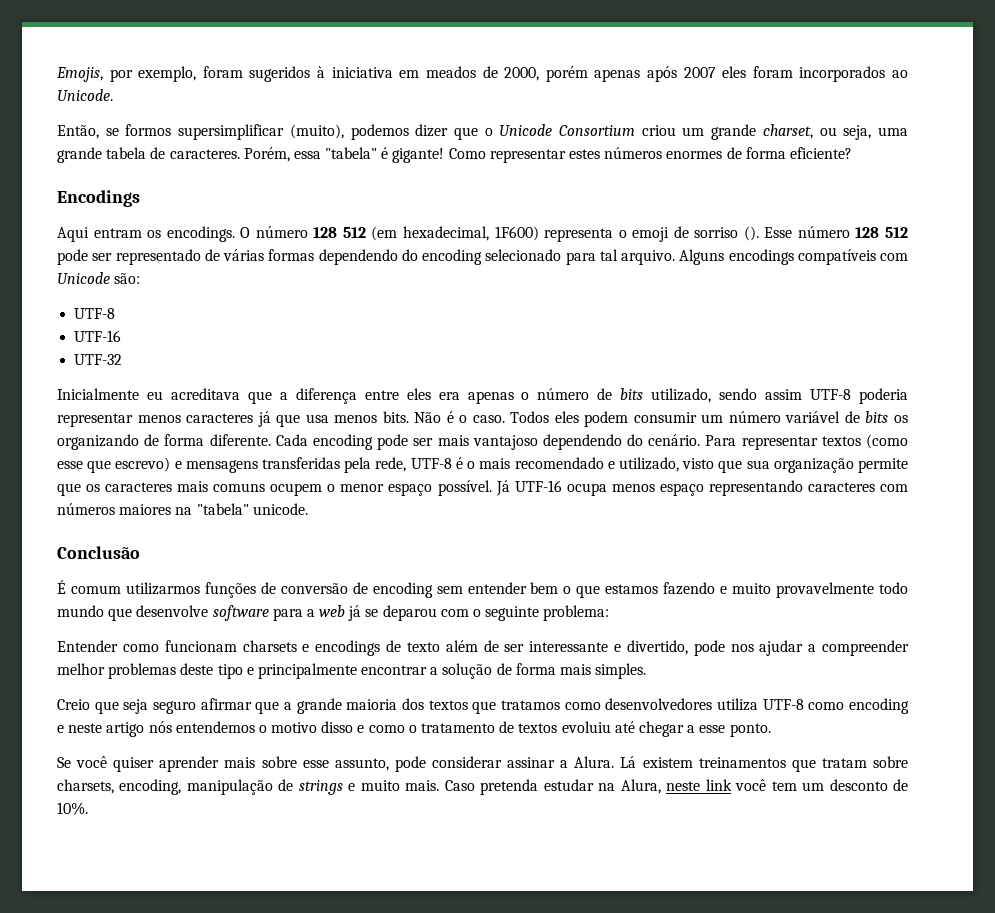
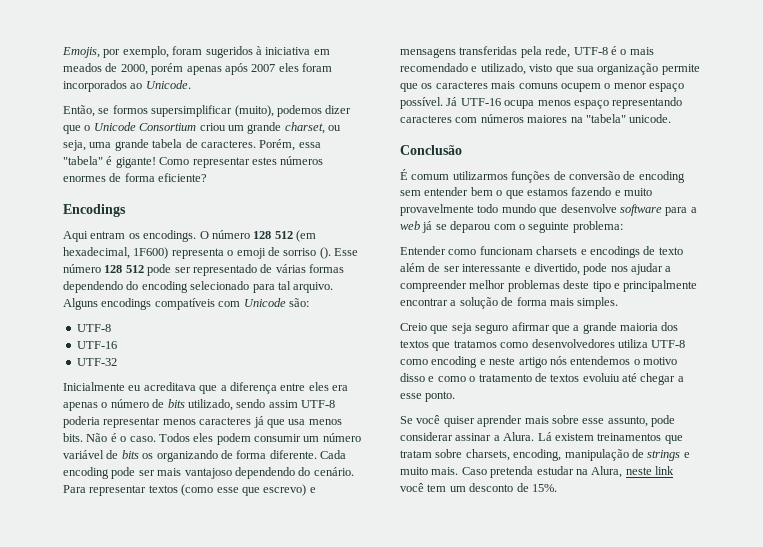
- Caso pretenda estudar na Alura, neste link você tem um desconto de 10%.
+ Caso pretenda estudar na Alura, neste link você tem um desconto de 15%.

